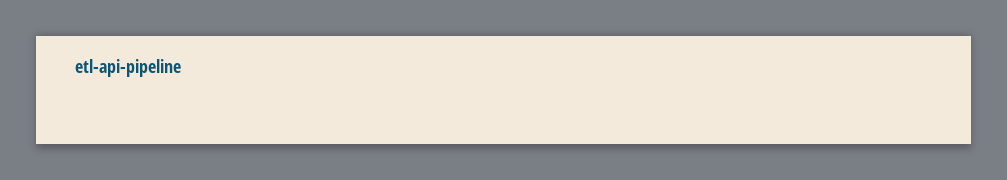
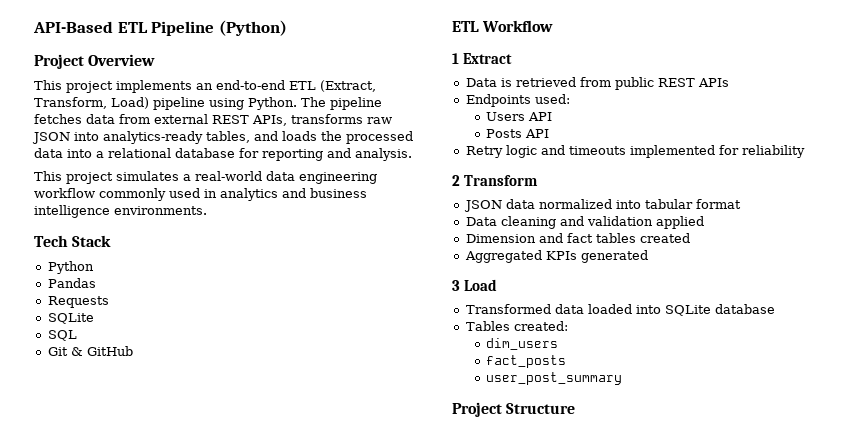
- etl-api-pipeline
+ API-Based ETL Pipeline (Python)
+ Project Overview
+ This project implements an end-to-end ETL (Extract, Transform, Load) pipeline using Python. The pipeline fetches data from external REST APIs, transforms raw JSON into analytics-ready tables, and loads the processed data into a relational database for reporting and analysis.
+ This project simulates a real-world data engineering workflow commonly used in analytics and business intelligence environments.
+ Tech Stack
+ Python
+ Pandas
+ Requests
+ SQLite
+ SQL
+ Git & GitHub
+ ETL Workflow
+ 1 Extract
+ Data is retrieved from public REST APIs
+ Endpoints used:
+ Users API
+ Posts API
+ Retry logic and timeouts implemented for reliability
+ 2 Transform
+ JSON data normalized into tabular format
+ Data cleaning and validation applied
+ Dimension and fact tables created
+ Aggregated KPIs generated
+ 3 Load
+ Transformed data loaded into SQLite database
+ Tables created:
+ dim_users
+ fact_posts
+ user_post_summary
+ Project Structure

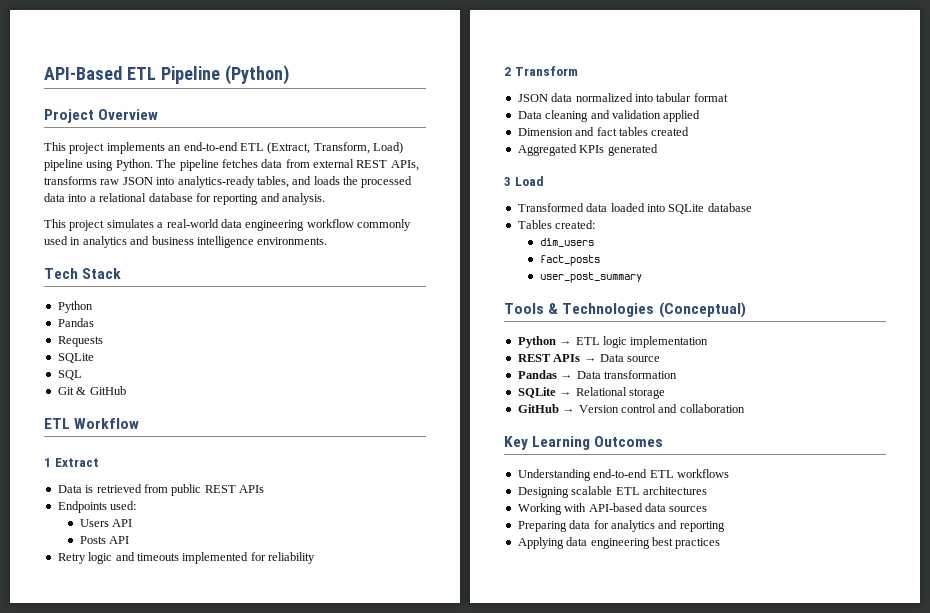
- Project Structure
+ Tools & Technologies (Conceptual)
+ Python → ETL logic implementation
+ REST APIs → Data source
+ Pandas → Data transformation
+ SQLite → Relational storage
+ GitHub → Version control and collaboration
+ Key Learning Outcomes
+ Understanding end-to-end ETL workflows
+ Designing scalable ETL architectures
+ Working with API-based data sources
+ Preparing data for analytics and reporting
+ Applying data engineering best practices

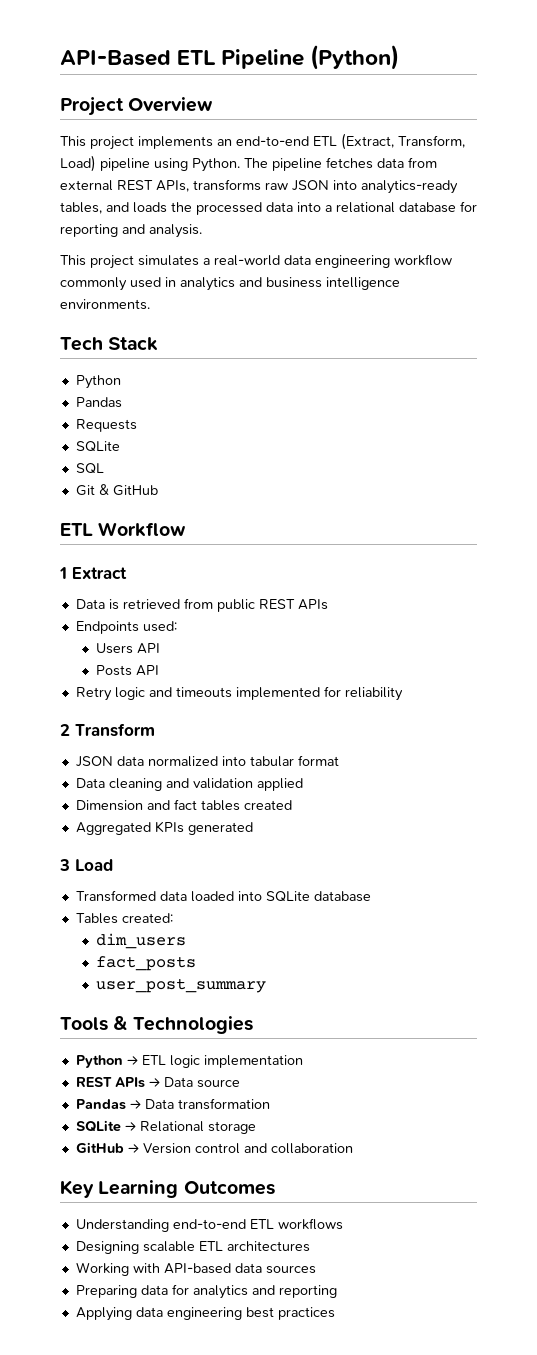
- Tools & Technologies (Conceptual)
+ Tools & Technologies

